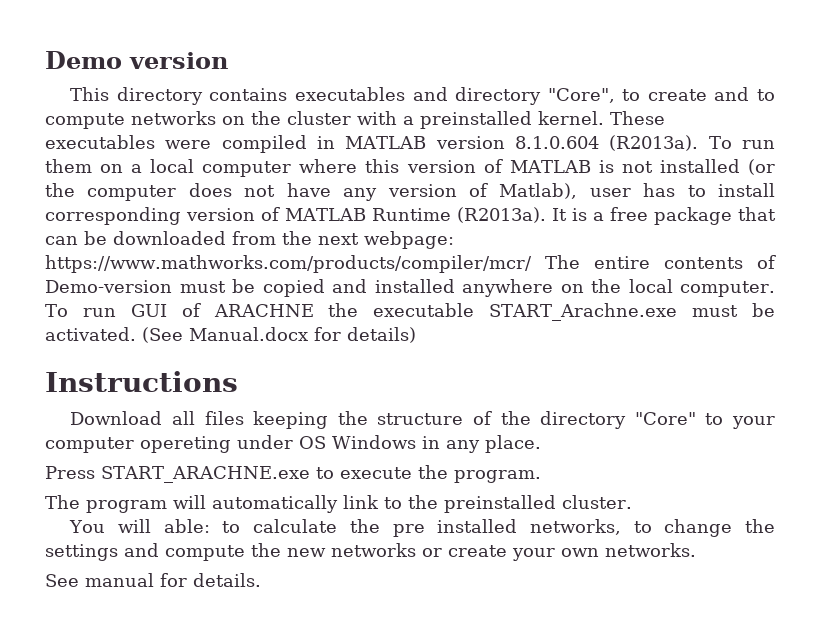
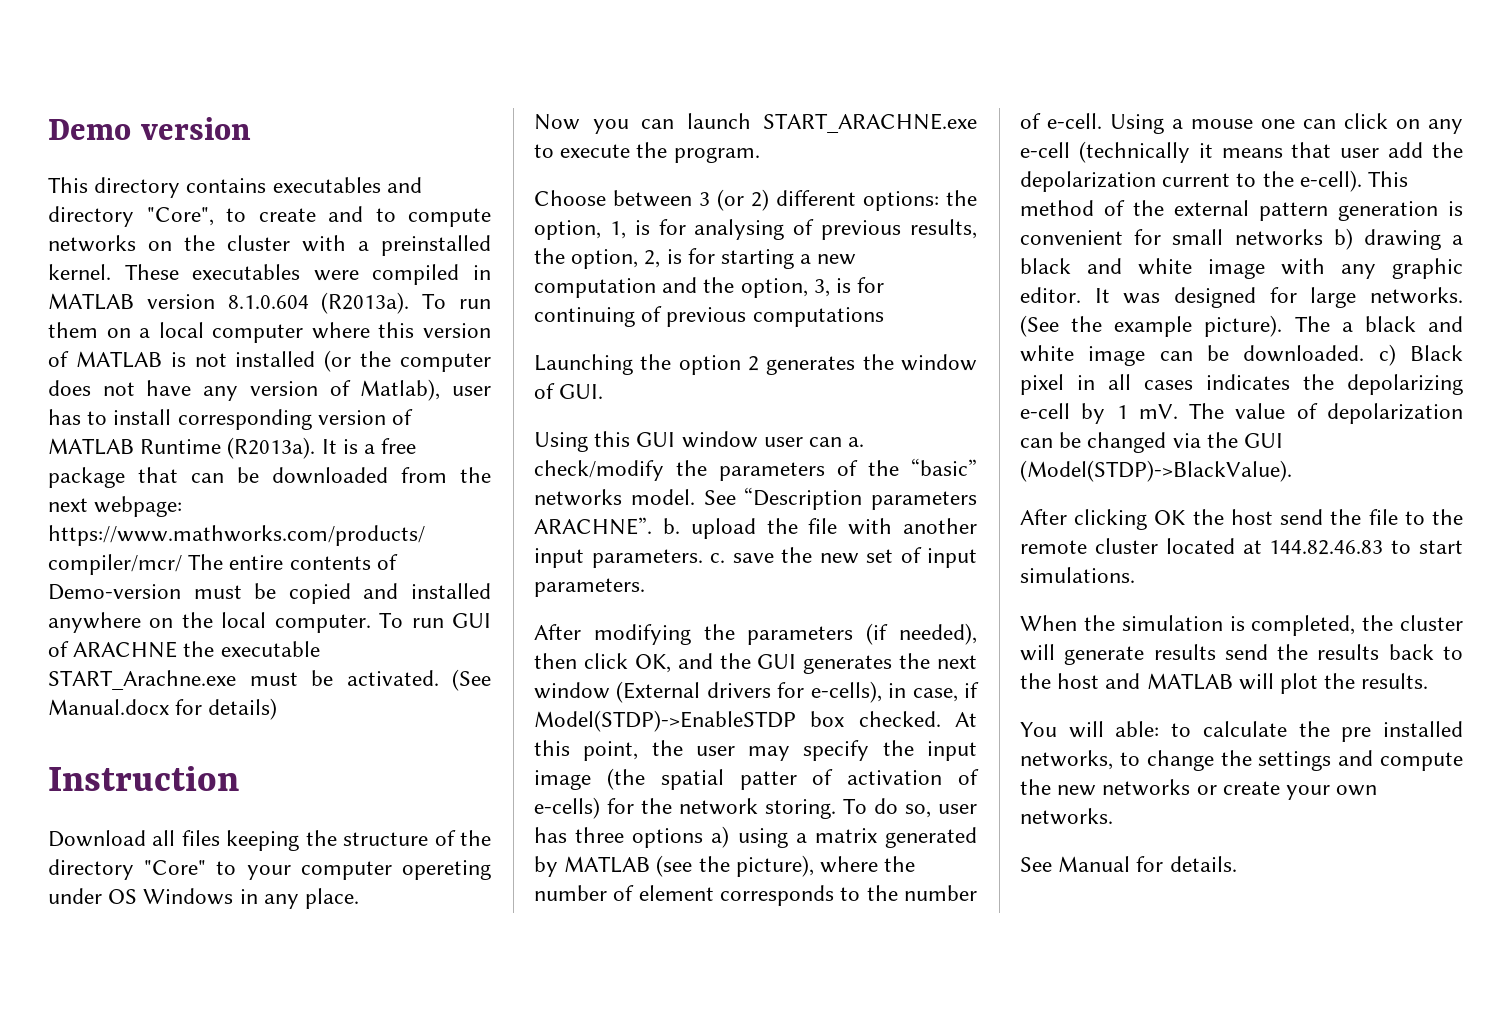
- Instructions
+ Instruction
- Press START_ARACHNE.exe to execute the program.
+ Now you can launch START_ARACHNE.exe to execute the program.
- The program will automatically link to the preinstalled cluster.
+ Choose between 3 (or 2) different options: the option, 1, is for analysing of previous results, the option, 2, is for starting a new computation and the option, 3, is for continuing of previous computations
+ Launching the option 2 generates the window of GUI.
+ Using this GUI window user can a. check/modify the parameters of the “basic” networks model. See “Description parameters ARACHNE”. b. upload the file with another input parameters. c. save the new set of input parameters.
+ After modifying the parameters (if needed), then click OK, and the GUI generates the next window (External drivers for e-cells), in case, if Model(STDP)->EnableSTDP box checked. At this point, the user may specify the input image (the spatial patter of activation of e-cells) for the network storing. To do so, user has three options a) using a matrix generated by MATLAB (see the picture), where the number of element corresponds to the number of e-cell. Using a mouse one can click on any e-cell (technically it means that user add the depolarization current to the e-cell). This method of the external pattern generation is convenient for small networks b) drawing a black and white image with any graphic editor. It was designed for large networks. (See the example picture). The a black and white image can be downloaded. c) Black pixel in all cases indicates the depolarizing e-cell by 1 mV. The value of depolarization can be changed via the GUI (Model(STDP)->BlackValue).
+ After clicking OK the host send the file to the remote cluster located at 144.82.46.83 to start simulations.
+ When the simulation is completed, the cluster will generate results send the results back to the host and MATLAB will plot the results.
- See manual for details.
+ See Manual for details.

